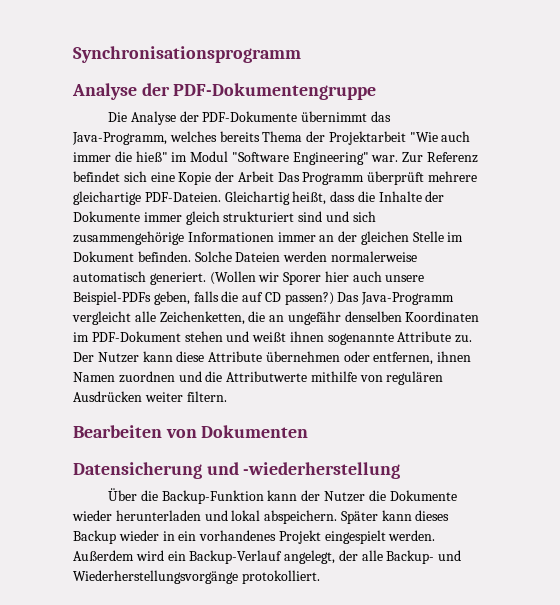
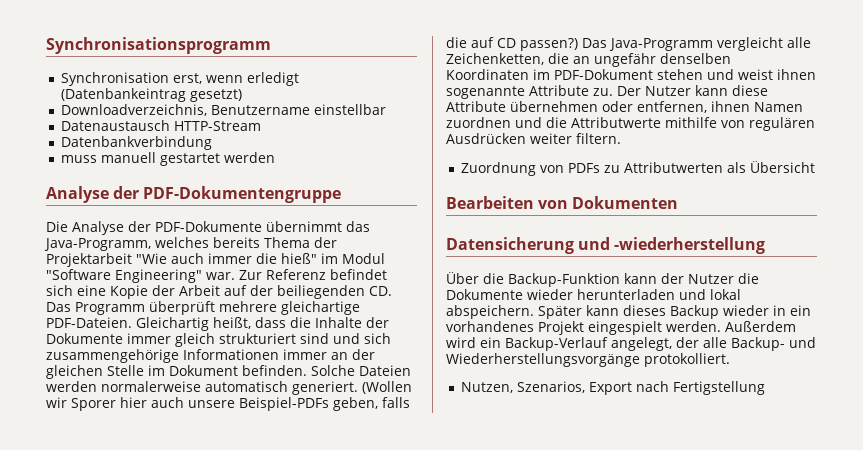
+ Synchronisation erst, wenn erledigt (Datenbankeintrag gesetzt)
+ Downloadverzeichnis, Benutzername einstellbar
+ Datenaustausch HTTP-Stream
+ Datenbankverbindung
+ muss manuell gestartet werden
- Zur Referenz befindet sich eine Kopie der Arbeit Das Programm überprüft mehrere gleichartige PDF-Dateien.
+ Zur Referenz befindet sich eine Kopie der Arbeit auf der beiliegenden CD. Das Programm überprüft mehrere gleichartige PDF-Dateien.
- Das Java-Programm vergleicht alle Zeichenketten, die an ungefähr denselben Koordinaten im PDF-Dokument stehen und weißt ihnen sogenannte Attribute zu.
+ Das Java-Programm vergleicht alle Zeichenketten, die an ungefähr denselben Koordinaten im PDF-Dokument stehen und weist ihnen sogenannte Attribute zu.
+ Zuordnung von PDFs zu Attributwerten als Übersicht
+ Nutzen, Szenarios, Export nach Fertigstellung

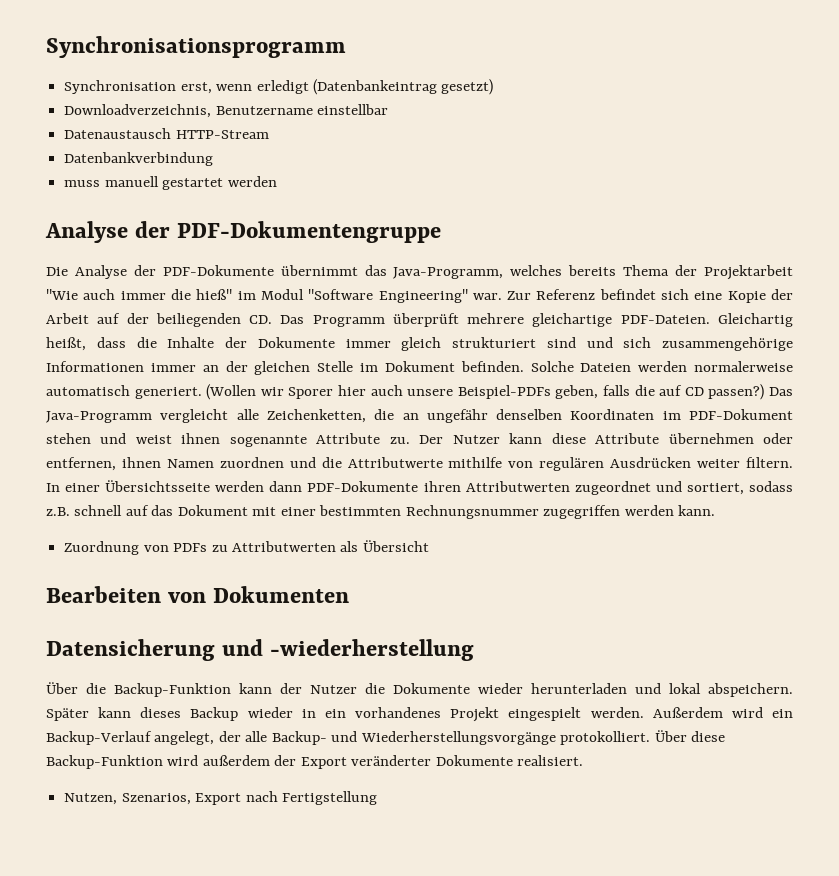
+ In einer Übersichtsseite werden dann PDF-Dokumente ihren Attributwerten zugeordnet und sortiert, sodass z.B. schnell auf das Dokument mit einer bestimmten Rechnungsnummer zugegriffen werden kann.
+ Über diese Backup-Funktion wird außerdem der Export veränderter Dokumente realisiert.

